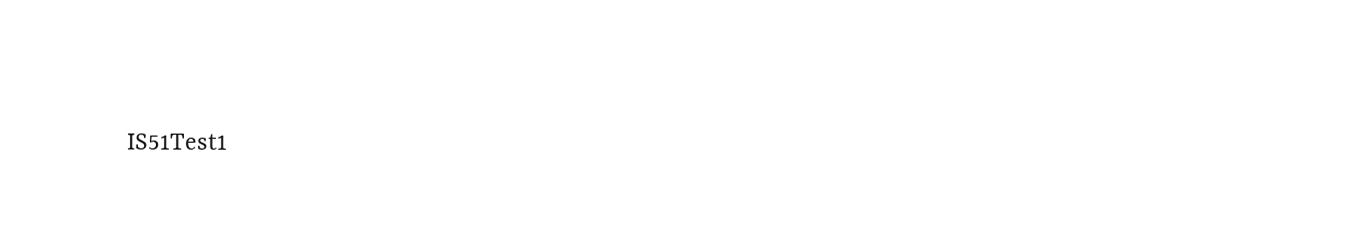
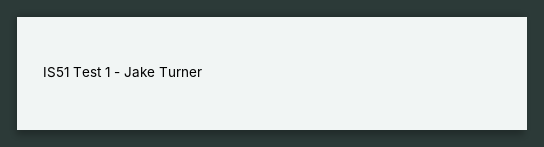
- IS51Test1
+ IS51 Test 1 - Jake Turner

